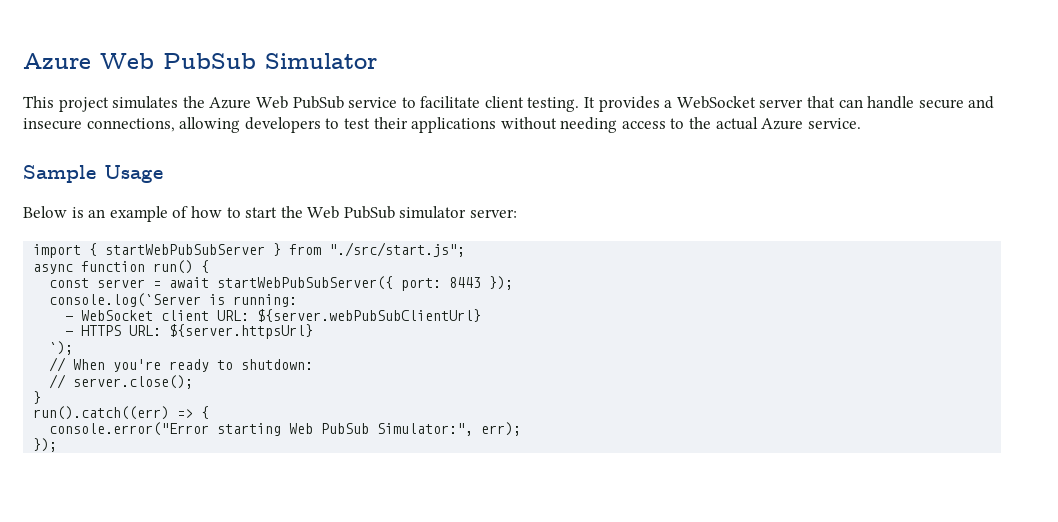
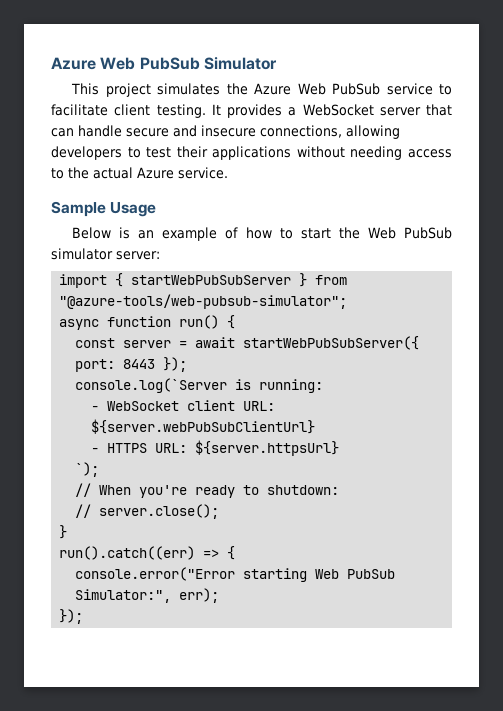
- import { startWebPubSubServer } from "./src/start.js";
+ import { startWebPubSubServer } from "@azure-tools/web-pubsub-simulator";

